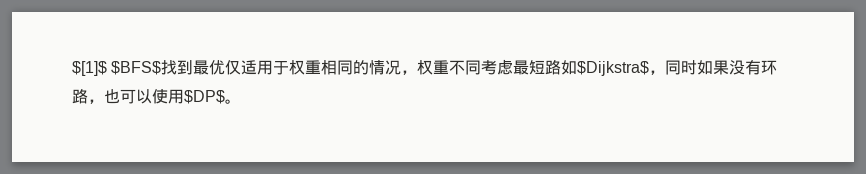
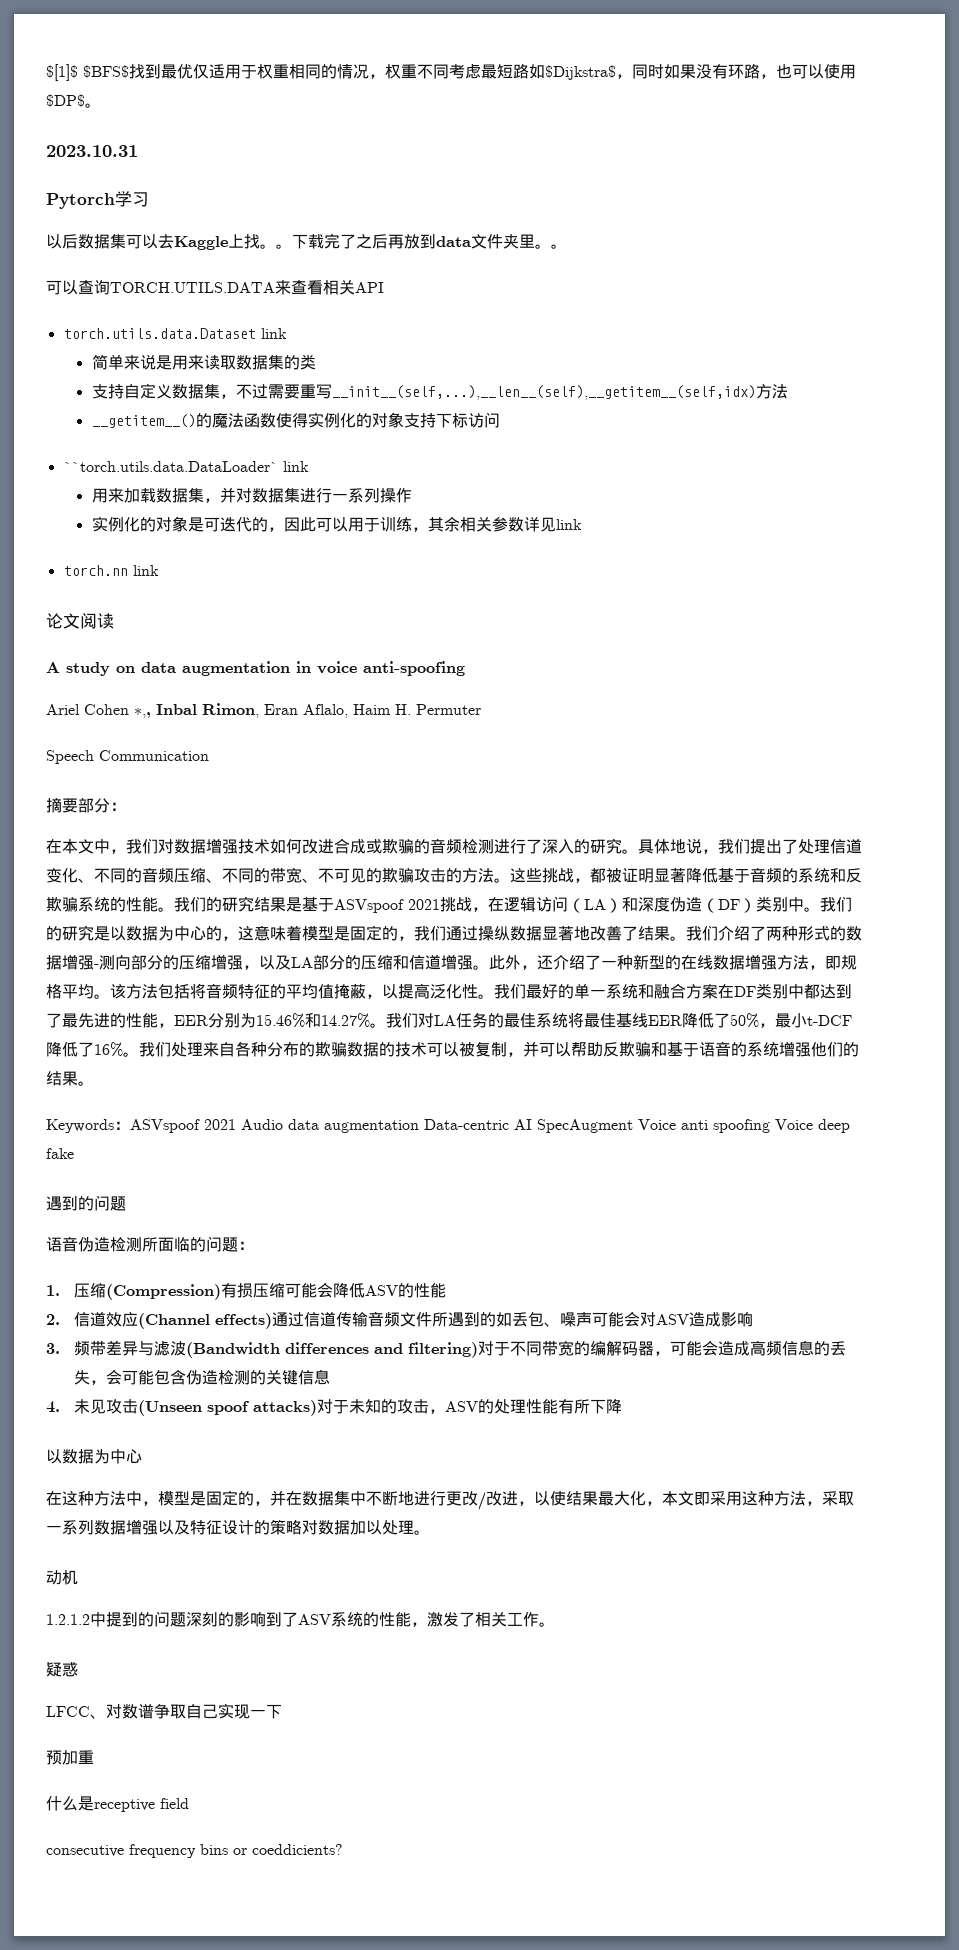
+ 2023.10.31
+ Pytorch学习
+ 以后数据集可以去Kaggle上找。。下载完了之后再放到data文件夹里。。
+ 可以查询TORCH.UTILS.DATA来查看相关API
+ torch.utils.data.Dataset link
+ 简单来说是用来读取数据集的类
+ 支持自定义数据集，不过需要重写__init__(self,...),__len__(self),__getitem__(self,idx)方法
+ __getitem__()的魔法函数使得实例化的对象支持下标访问
+ ``torch.utils.data.DataLoader` link
+ 用来加载数据集，并对数据集进行一系列操作
+ 实例化的对象是可迭代的，因此可以用于训练，其余相关参数详见link
+ torch.nn link
+ 论文阅读
+ A study on data augmentation in voice anti-spoofing
+ Ariel Cohen ∗,, Inbal Rimon, Eran Aflalo, Haim H. Permuter
+ Speech Communication
+ 摘要部分：
+ 在本文中，我们对数据增强技术如何改进合成或欺骗的音频检测进行了深入的研究。具体地说，我们提出了处理信道变化、不同的音频压缩、不同的带宽、不可见的欺骗攻击的方法。这些挑战，都被证明显著降低基于音频的系统和反欺骗系统的性能。我们的研究结果是基于ASVspoof 2021挑战，在逻辑访问（LA）和深度伪造（DF）类别中。我们的研究是以数据为中心的，这意味着模型是固定的，我们通过操纵数据显著地改善了结果。我们介绍了两种形式的数据增强-测向部分的压缩增强，以及LA部分的压缩和信道增强。此外，还介绍了一种新型的在线数据增强方法，即规格平均。该方法包括将音频特征的平均值掩蔽，以提高泛化性。我们最好的单一系统和融合方案在DF类别中都达到了最先进的性能，EER分别为15.46%和14.27%。我们对LA任务的最佳系统将最佳基线EER降低了50%，最小t-DCF降低了16%。我们处理来自各种分布的欺骗数据的技术可以被复制，并可以帮助反欺骗和基于语音的系统增强他们的结果。
+ Keywords：ASVspoof 2021 Audio data augmentation Data-centric AI SpecAugment Voice anti spoofing Voice deep fake
+ 遇到的问题
+ 语音伪造检测所面临的问题：
+ 1.压缩(Compression)有损压缩可能会降低ASV的性能
+ 2.信道效应(Channel effects)通过信道传输音频文件所遇到的如丢包、噪声可能会对ASV造成影响
+ 3.频带差异与滤波(Bandwidth differences and filtering)对于不同带宽的编解码器，可能会造成高频信息的丢失，会可能包含伪造检测的关键信息
+ 4.未见攻击(Unseen spoof attacks)对于未知的攻击，ASV的处理性能有所下降
+ 以数据为中心
+ 在这种方法中，模型是固定的，并在数据集中不断地进行更改/改进，以使结果最大化，本文即采用这种方法，采取一系列数据增强以及特征设计的策略对数据加以处理。
+ 动机
+ 1.2.1.2中提到的问题深刻的影响到了ASV系统的性能，激发了相关工作。
+ 疑惑
+ LFCC、对数谱争取自己实现一下
+ 预加重
+ 什么是receptive field
+ consecutive frequency bins or coeddicients?

